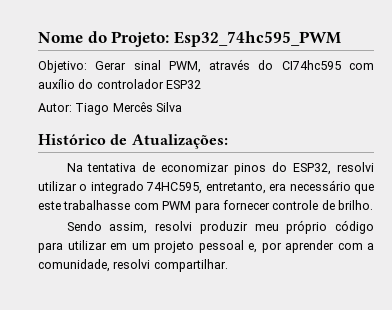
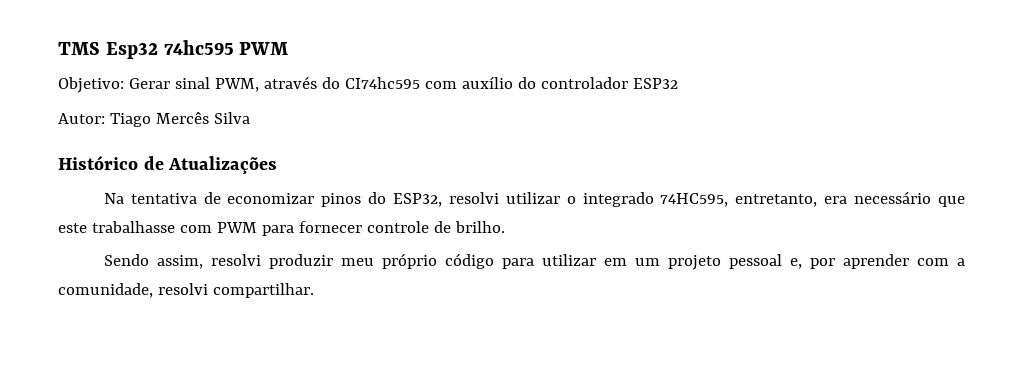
- Nome do Projeto: Esp32_74hc595_PWM
+ TMS Esp32 74hc595 PWM
- Histórico de Atualizações:
+ Histórico de Atualizações

